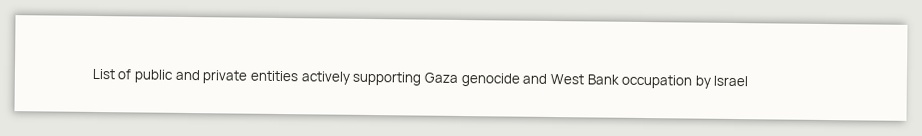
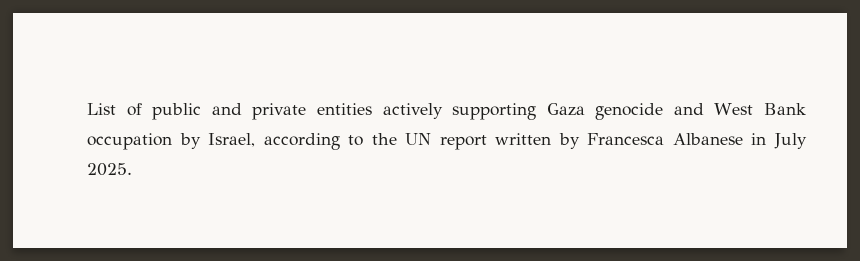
- List of public and private entities actively supporting Gaza genocide and West Bank occupation by Israel
+ List of public and private entities actively supporting Gaza genocide and West Bank occupation by Israel, according to the UN report written by Francesca Albanese in July 2025.

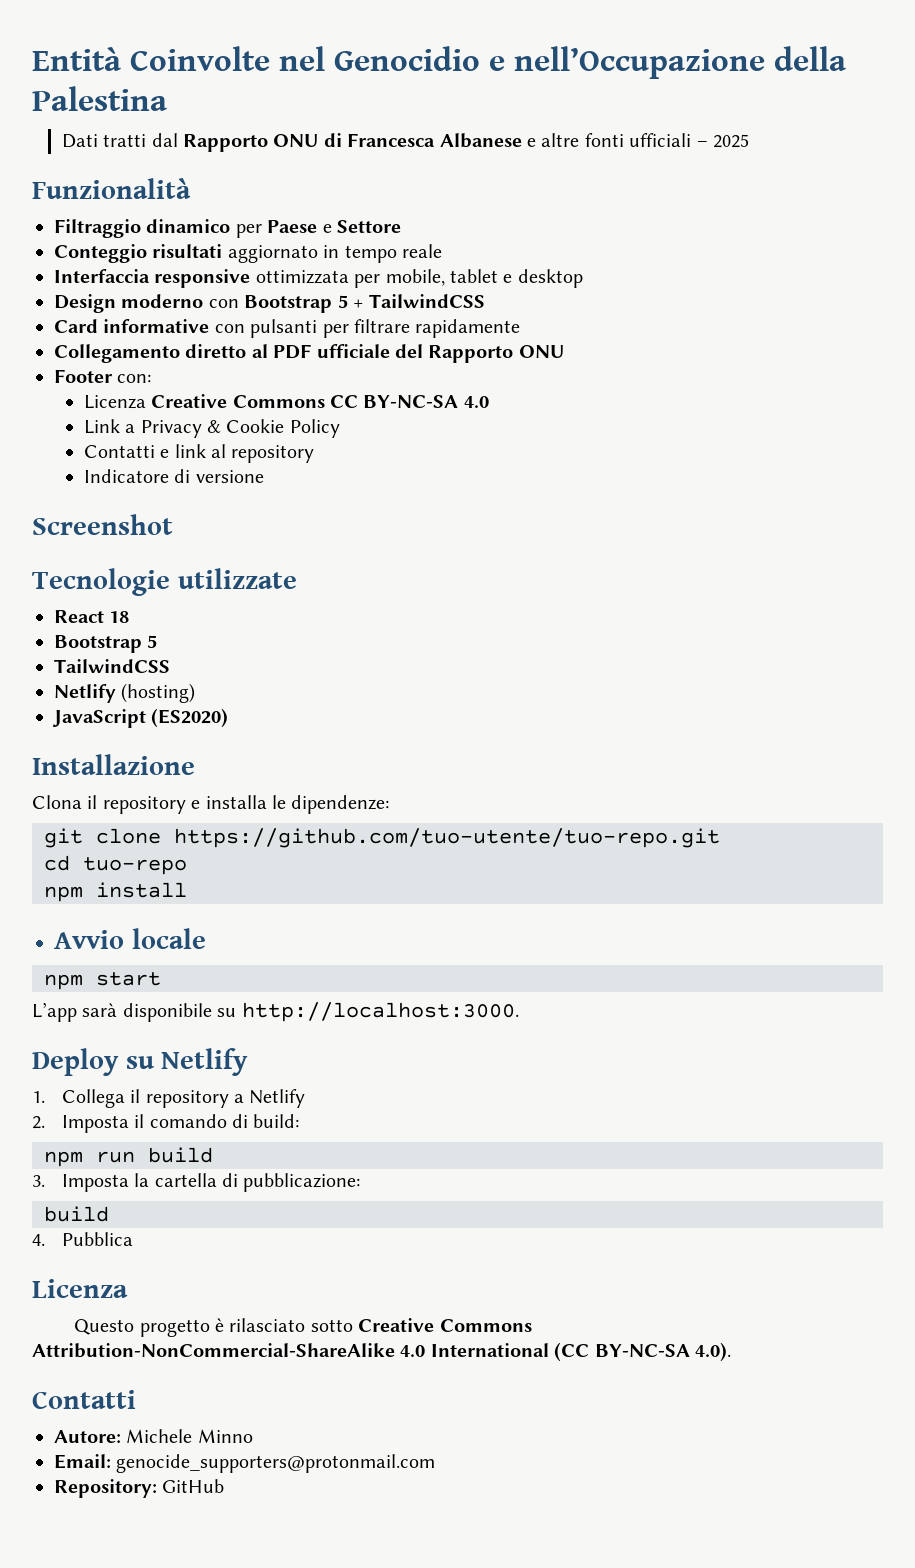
- List of public and private entities actively supporting Gaza genocide and West Bank occupation by Israel, according to the UN report written by Francesca Albanese in July 2025.
+ Entità Coinvolte nel Genocidio e nell’Occupazione della Palestina
+ Dati tratti dal Rapporto ONU di Francesca Albanese e altre fonti ufficiali – 2025
+ Funzionalità
+ Filtraggio dinamico per Paese e Settore
+ Conteggio risultati aggiornato in tempo reale
+ Interfaccia responsive ottimizzata per mobile, tablet e desktop
+ Design moderno con Bootstrap 5 + TailwindCSS
+ Card informative con pulsanti per filtrare rapidamente
+ Collegamento diretto al PDF ufficiale del Rapporto ONU
+ Footer con:
+ Licenza Creative Commons CC BY-NC-SA 4.0
+ Link a Privacy & Cookie Policy
+ Contatti e link al repository
+ Indicatore di versione
+ Screenshot
+ Tecnologie utilizzate
+ React 18
+ Bootstrap 5
+ TailwindCSS
+ Netlify (hosting)
+ JavaScript (ES2020)
+ Installazione
+ Clona il repository e installa le dipendenze:
+ git clone https://github.com/tuo-utente/tuo-repo.git
+ cd tuo-repo
+ npm install
+ Avvio locale
+ npm start
+ L’app sarà disponibile su http://localhost:3000.
+ Deploy su Netlify
+ 1. Collega il repository a Netlify
+ 2. Imposta il comando di build:
+ npm run build
+ 3. Imposta la cartella di pubblicazione:
+ build
+ 4. Pubblica
+ Licenza
+ Questo progetto è rilasciato sotto Creative Commons Attribution-NonCommercial-ShareAlike 4.0 International (CC BY-NC-SA 4.0).
+ Contatti
+ Autore: Michele Minno
+ Email: genocide_supporters@protonmail.com
+ Repository: GitHub

